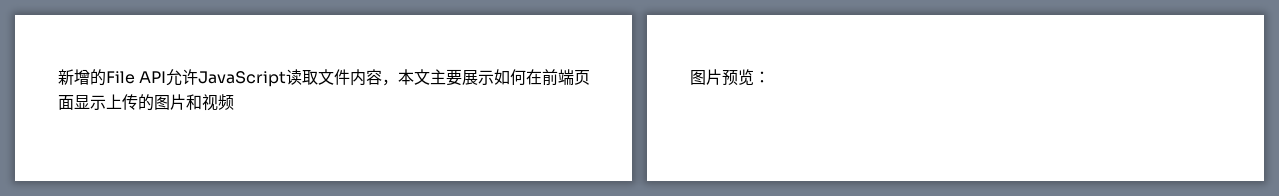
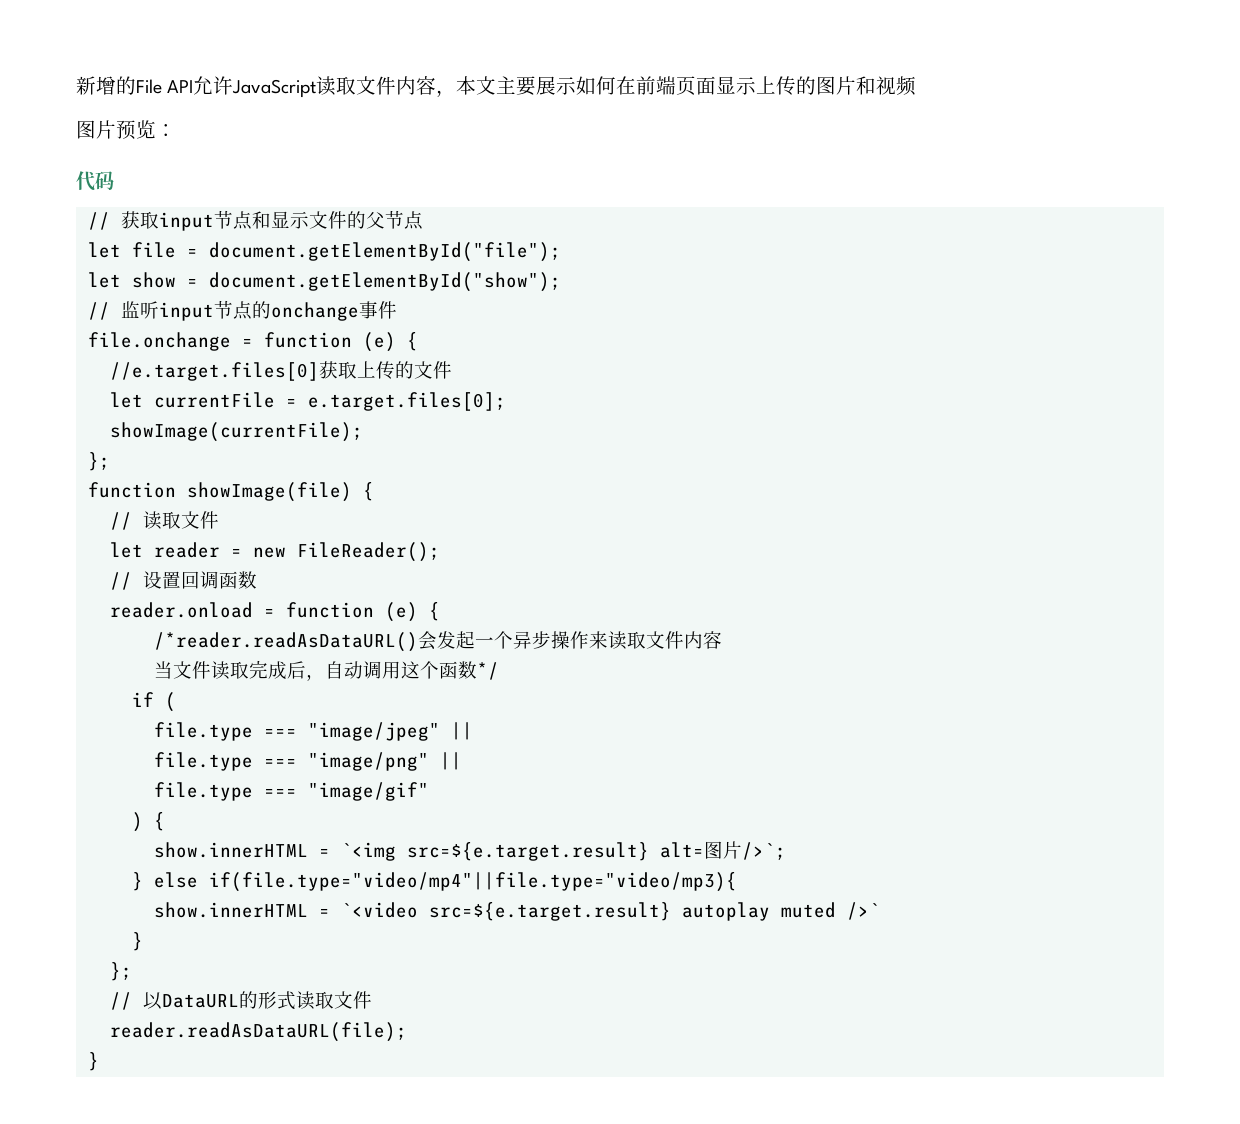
+ 代码
+ // 获取input节点和显示文件的父节点
+ let file = document.getElementById("file");
+ let show = document.getElementById("show");
+ // 监听input节点的onchange事件
+ file.onchange = function (e) {
+ //e.target.files[0]获取上传的文件
+ let currentFile = e.target.files[0];
+ showImage(currentFile);
+ };
+ function showImage(file) {
+ // 读取文件
+ let reader = new FileReader();
+ // 设置回调函数
+ reader.onload = function (e) {
+ /*reader.readAsDataURL()会发起一个异步操作来读取文件内容
+ 当文件读取完成后，自动调用这个函数*/
+ if (
+ file.type === "image/jpeg" ||
+ file.type === "image/png" ||
+ file.type === "image/gif"
+ ) {
+ show.innerHTML = `<img src=${e.target.result} alt=图片/>`;
+ } else if(file.type="video/mp4"||file.type="video/mp3){
+ show.innerHTML = `<video src=${e.target.result} autoplay muted />`
+ }
+ };
+ // 以DataURL的形式读取文件
+ reader.readAsDataURL(file);
+ }

